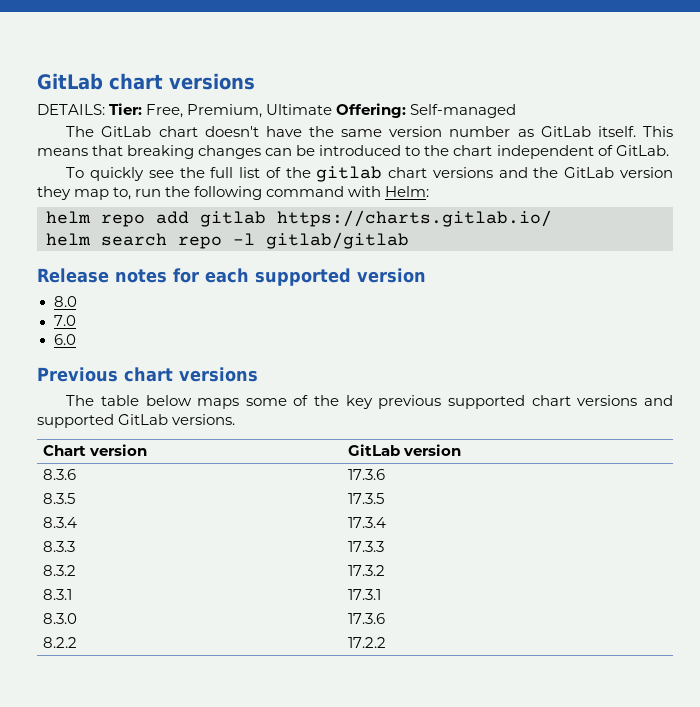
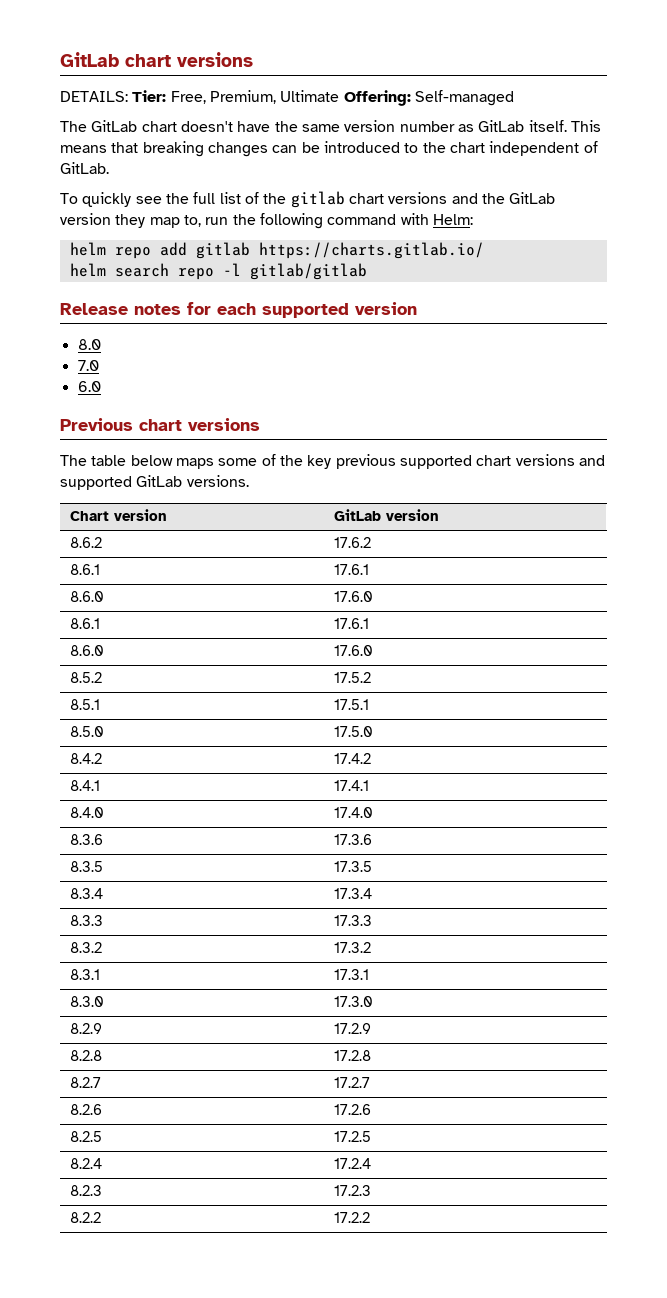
+ 8.6.2 | 17.6.2
+ 8.6.1 | 17.6.1
+ 8.6.0 | 17.6.0
+ 8.6.1 | 17.6.1
+ 8.6.0 | 17.6.0
+ 8.5.2 | 17.5.2
+ 8.5.1 | 17.5.1
+ 8.5.0 | 17.5.0
+ 8.4.2 | 17.4.2
+ 8.4.1 | 17.4.1
+ 8.4.0 | 17.4.0
- 8.3.0 | 17.3.6
+ 8.3.0 | 17.3.0
+ 8.2.9 | 17.2.9
+ 8.2.8 | 17.2.8
+ 8.2.7 | 17.2.7
+ 8.2.6 | 17.2.6
+ 8.2.5 | 17.2.5
+ 8.2.4 | 17.2.4
+ 8.2.3 | 17.2.3

